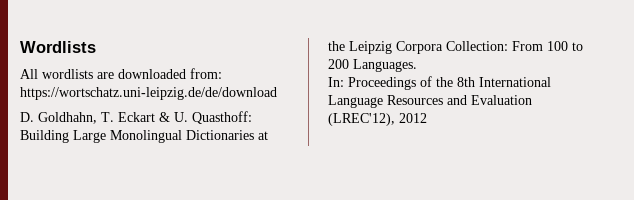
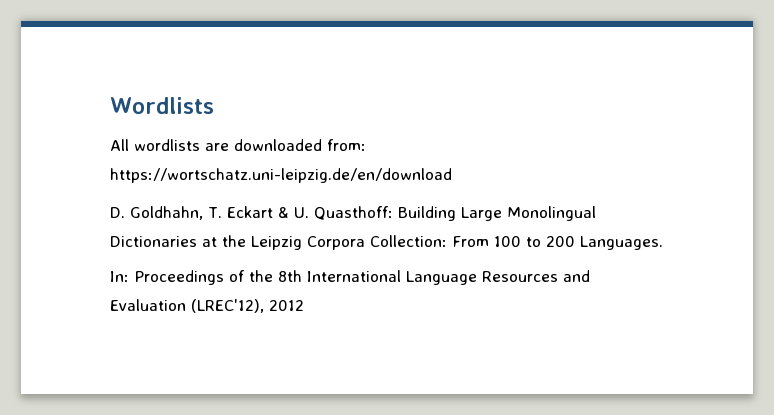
- All wordlists are downloaded from: https://wortschatz.uni-leipzig.de/de/download
+ All wordlists are downloaded from: https://wortschatz.uni-leipzig.de/en/download

